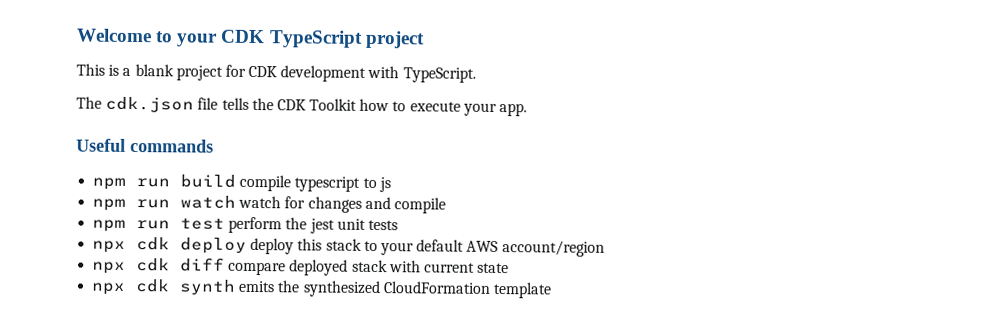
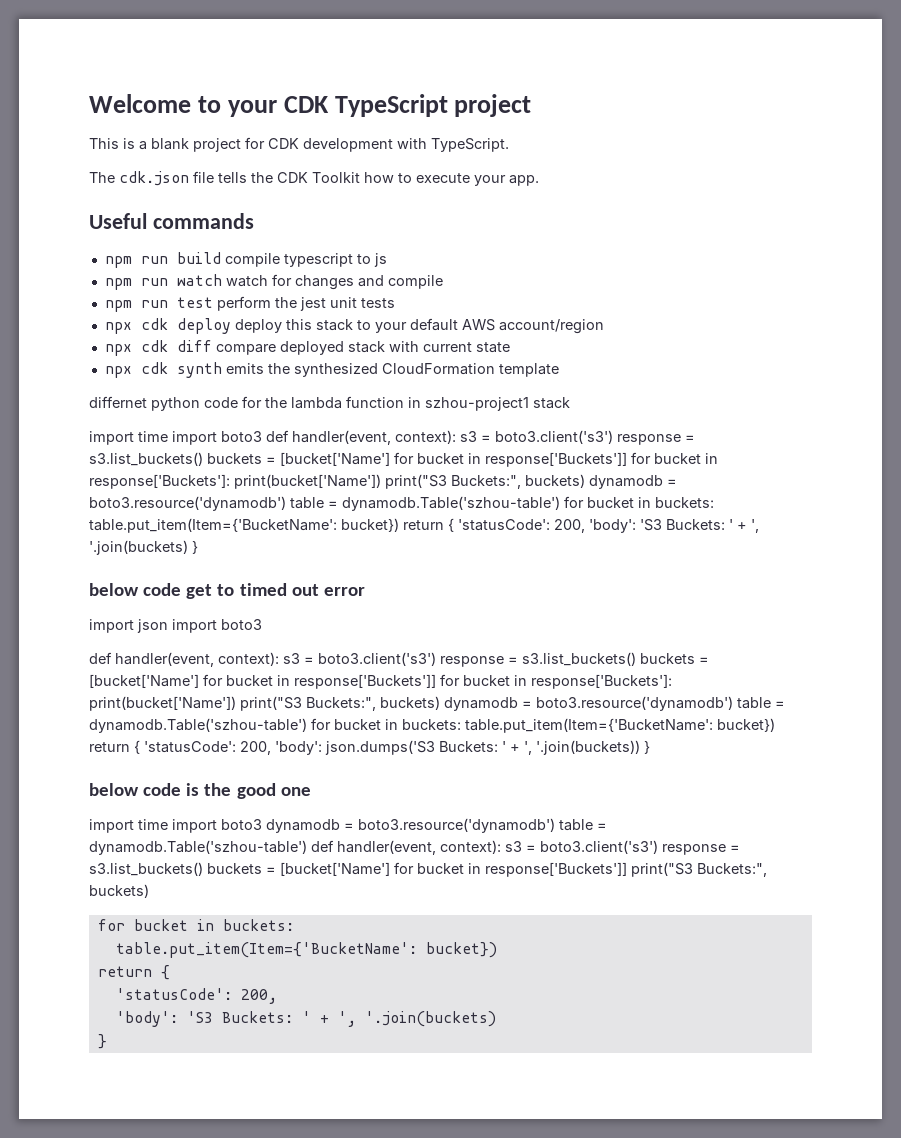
+ differnet python code for the lambda function in szhou-project1 stack
+ import time import boto3 def handler(event, context): s3 = boto3.client('s3') response = s3.list_buckets() buckets = [bucket['Name'] for bucket in response['Buckets']] for bucket in response['Buckets']: print(bucket['Name']) print("S3 Buckets:", buckets) dynamodb = boto3.resource('dynamodb') table = dynamodb.Table('szhou-table') for bucket in buckets: table.put_item(Item={'BucketName': bucket}) return { 'statusCode': 200, 'body': 'S3 Buckets: ' + ', '.join(buckets) }
+ below code get to timed out error
+ import json import boto3
+ def handler(event, context): s3 = boto3.client('s3') response = s3.list_buckets() buckets = [bucket['Name'] for bucket in response['Buckets']] for bucket in response['Buckets']: print(bucket['Name']) print("S3 Buckets:", buckets) dynamodb = boto3.resource('dynamodb') table = dynamodb.Table('szhou-table') for bucket in buckets: table.put_item(Item={'BucketName': bucket}) return { 'statusCode': 200, 'body': json.dumps('S3 Buckets: ' + ', '.join(buckets)) }
+ below code is the good one
+ import time import boto3 dynamodb = boto3.resource('dynamodb') table = dynamodb.Table('szhou-table') def handler(event, context): s3 = boto3.client('s3') response = s3.list_buckets() buckets = [bucket['Name'] for bucket in response['Buckets']] print("S3 Buckets:", buckets)
+ for bucket in buckets:
+ table.put_item(Item={'BucketName': bucket})
+ return {
+ 'statusCode': 200,
+ 'body': 'S3 Buckets: ' + ', '.join(buckets)
+ }

